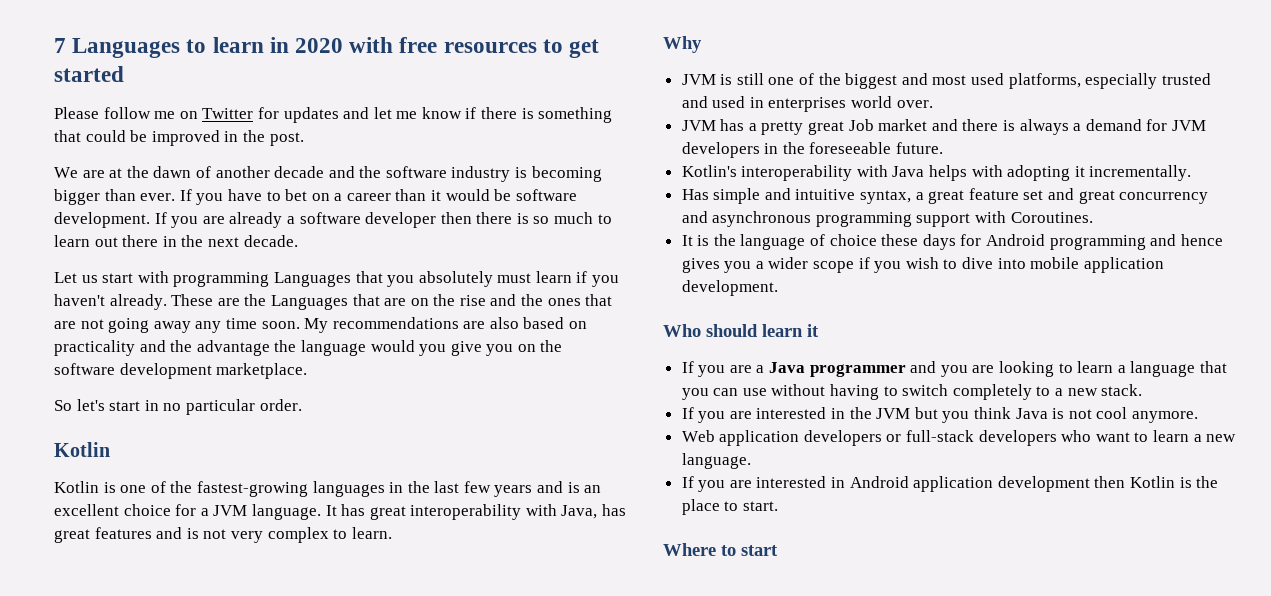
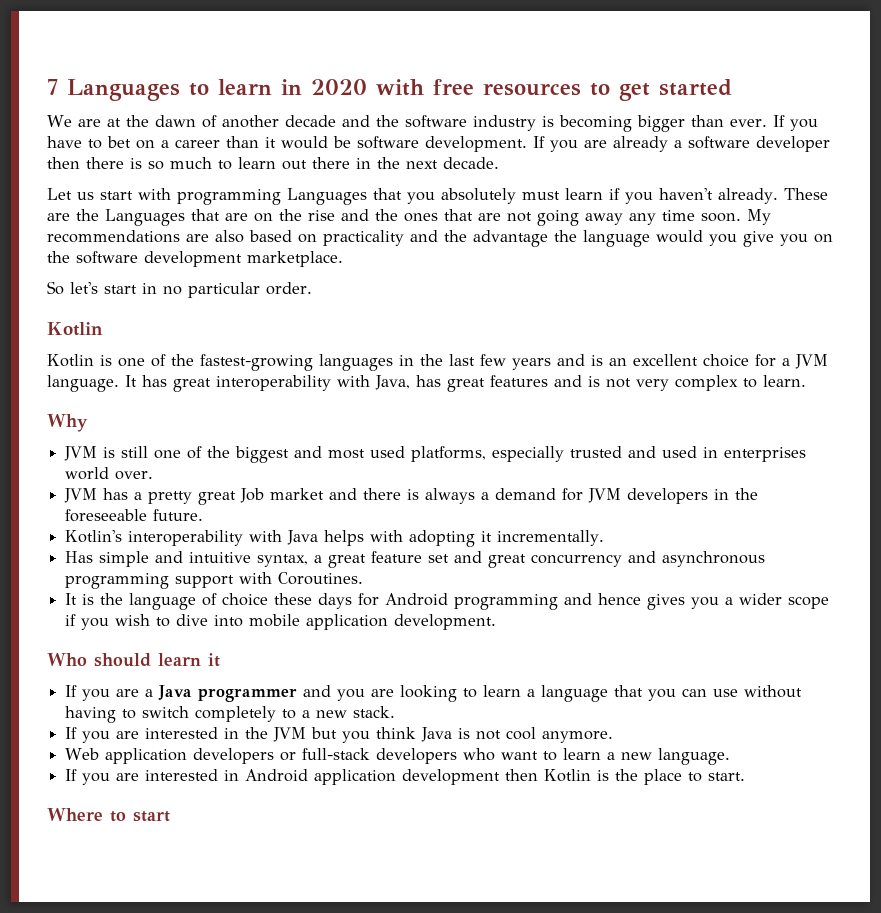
- Please follow me on Twitter for updates and let me know if there is something that could be improved in the post.

